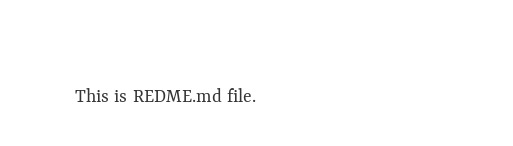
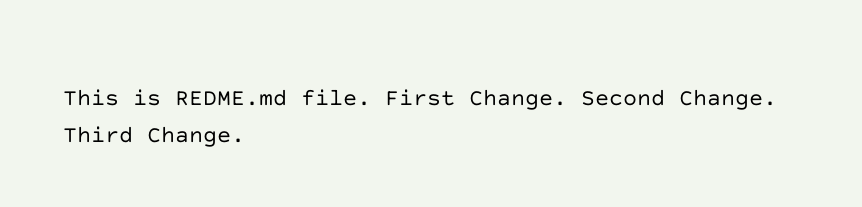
+ First Change. Second Change. Third Change.

